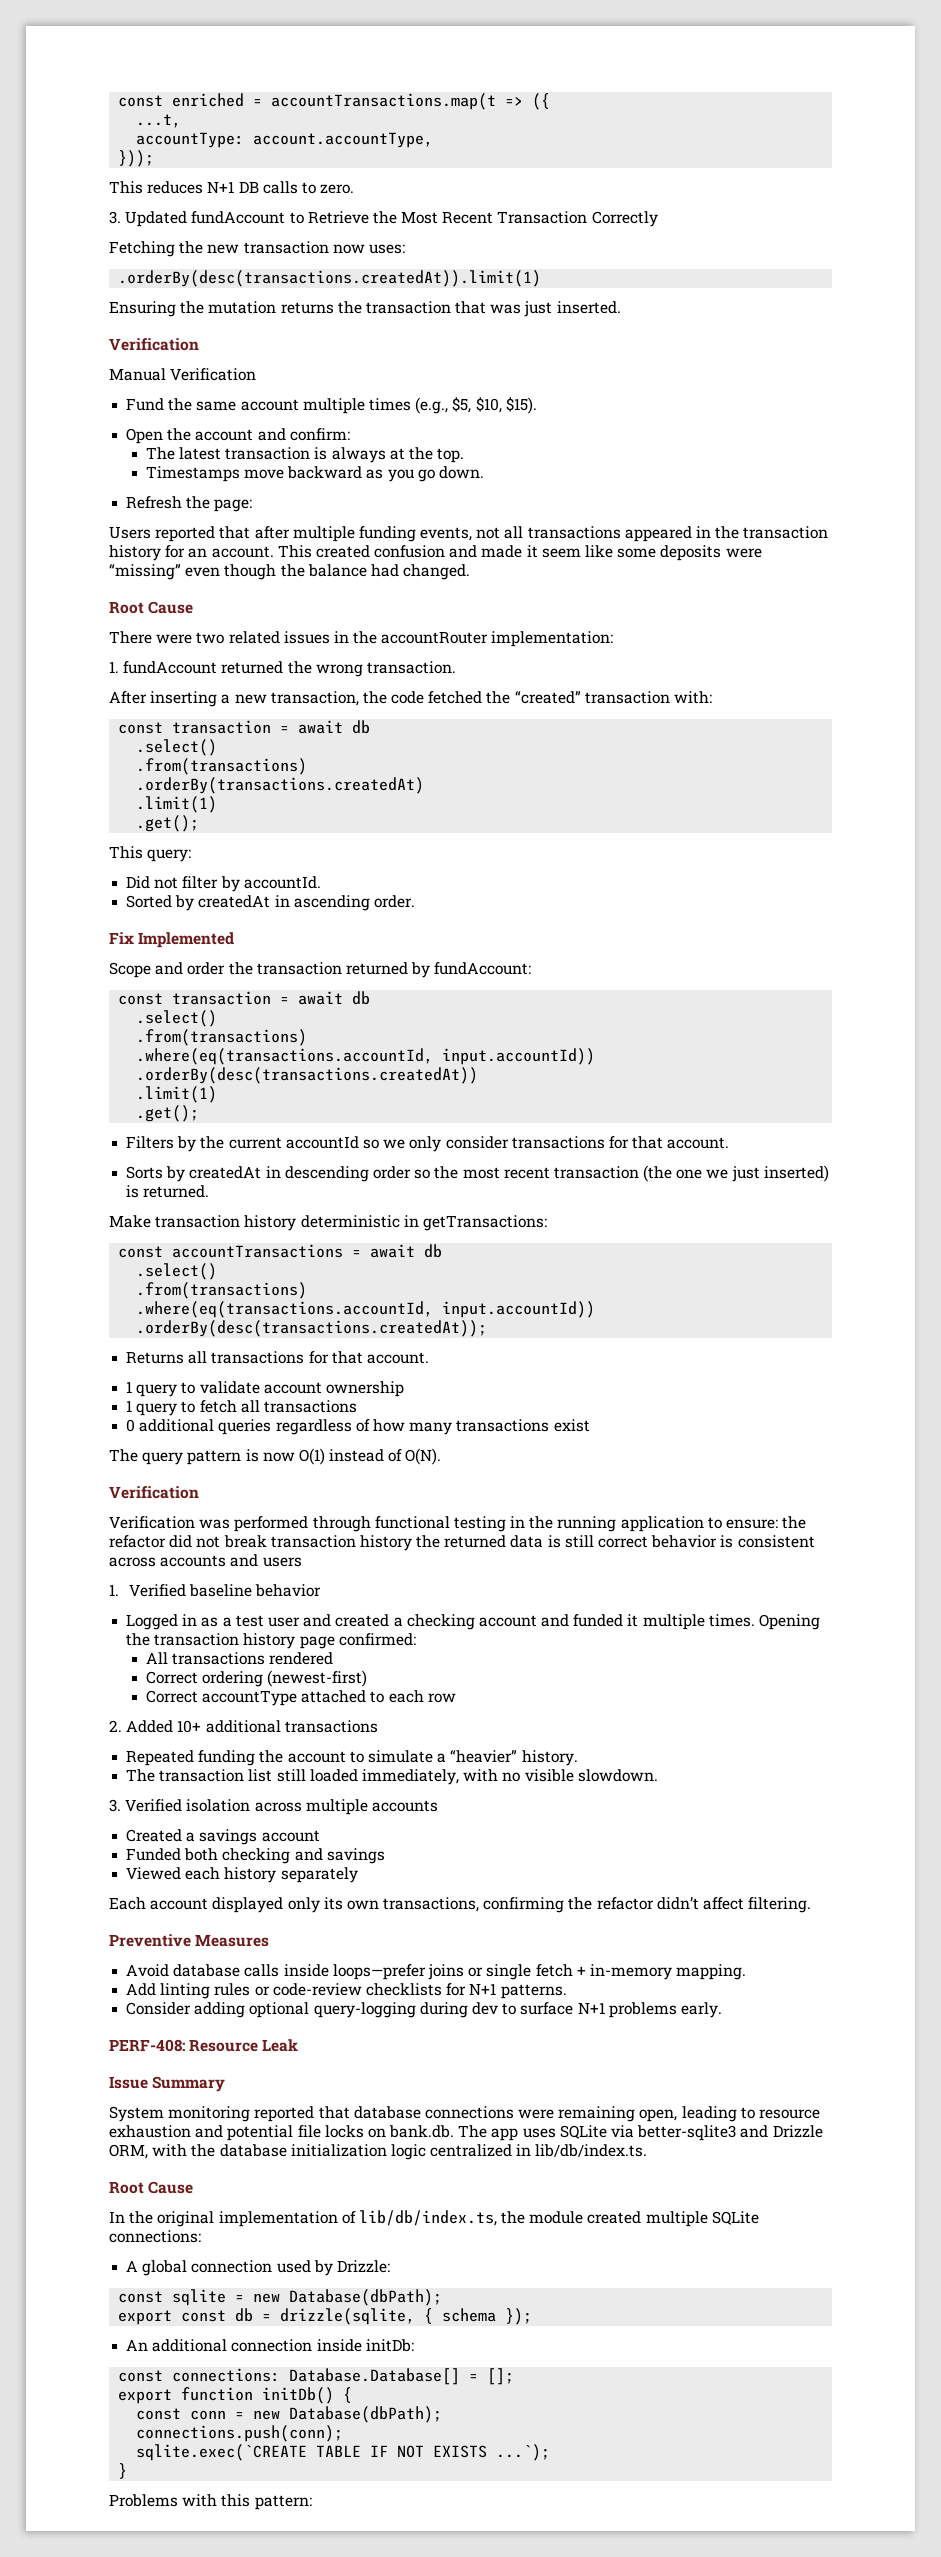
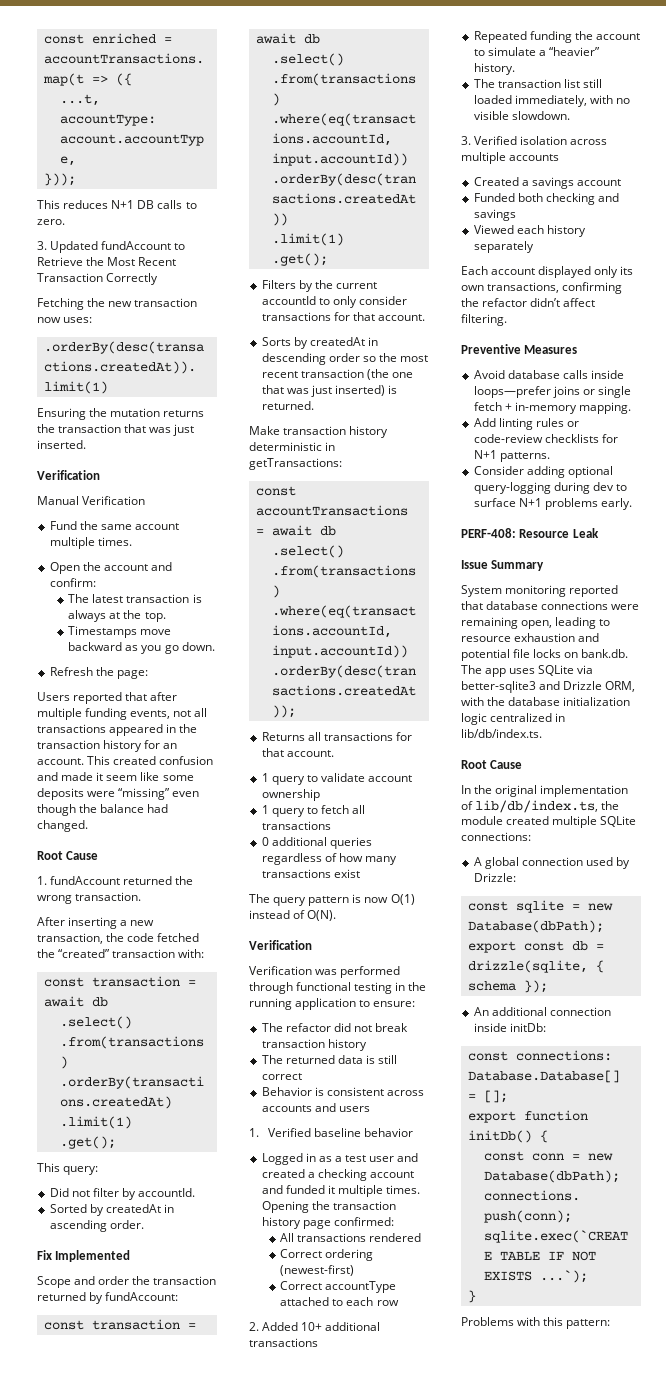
- Fund the same account multiple times (e.g., $5, $10, $15).
+ Fund the same account multiple times.
- There were two related issues in the accountRouter implementation:
- Filters by the current accountId so we only consider transactions for that account.
+ Filters by the current accountId to only consider transactions for that account.
- Sorts by createdAt in descending order so the most recent transaction (the one we just inserted) is returned.
+ Sorts by createdAt in descending order so the most recent transaction (the one that was just inserted) is returned.
- Verification was performed through functional testing in the running application to ensure: the refactor did not break transaction history the returned data is still correct behavior is consistent across accounts and users
+ Verification was performed through functional testing in the running application to ensure:
+ The refactor did not break transaction history
+ The returned data is still correct
+ Behavior is consistent across accounts and users

